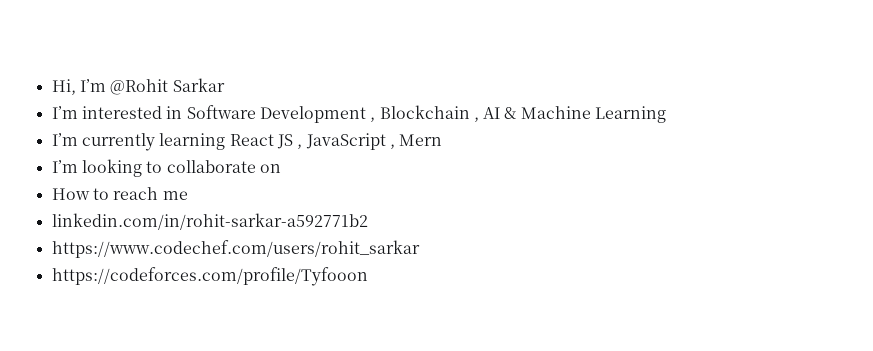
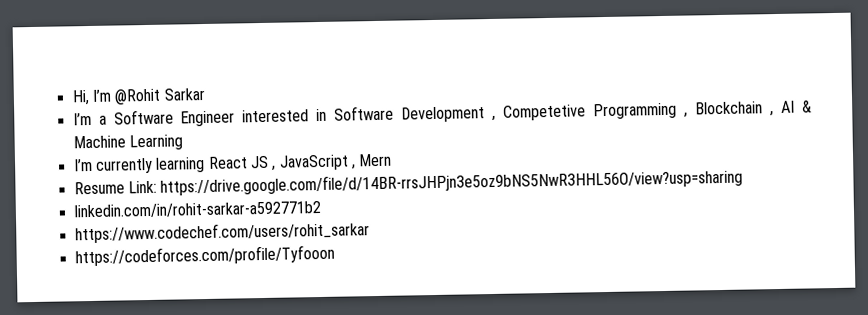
- I’m interested in Software Development , Blockchain , AI & Machine Learning
+ I’m a Software Engineer interested in Software Development , Competetive Programming , Blockchain , AI & Machine Learning
- I’m looking to collaborate on
- How to reach me
+ Resume Link: https://drive.google.com/file/d/14BR-rrsJHPjn3e5oz9bNS5NwR3HHL56O/view?usp=sharing

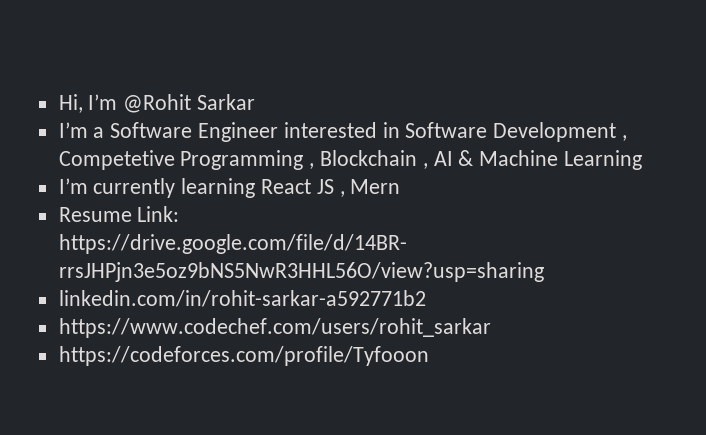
- I’m currently learning React JS , JavaScript , Mern
+ I’m currently learning React JS , Mern

